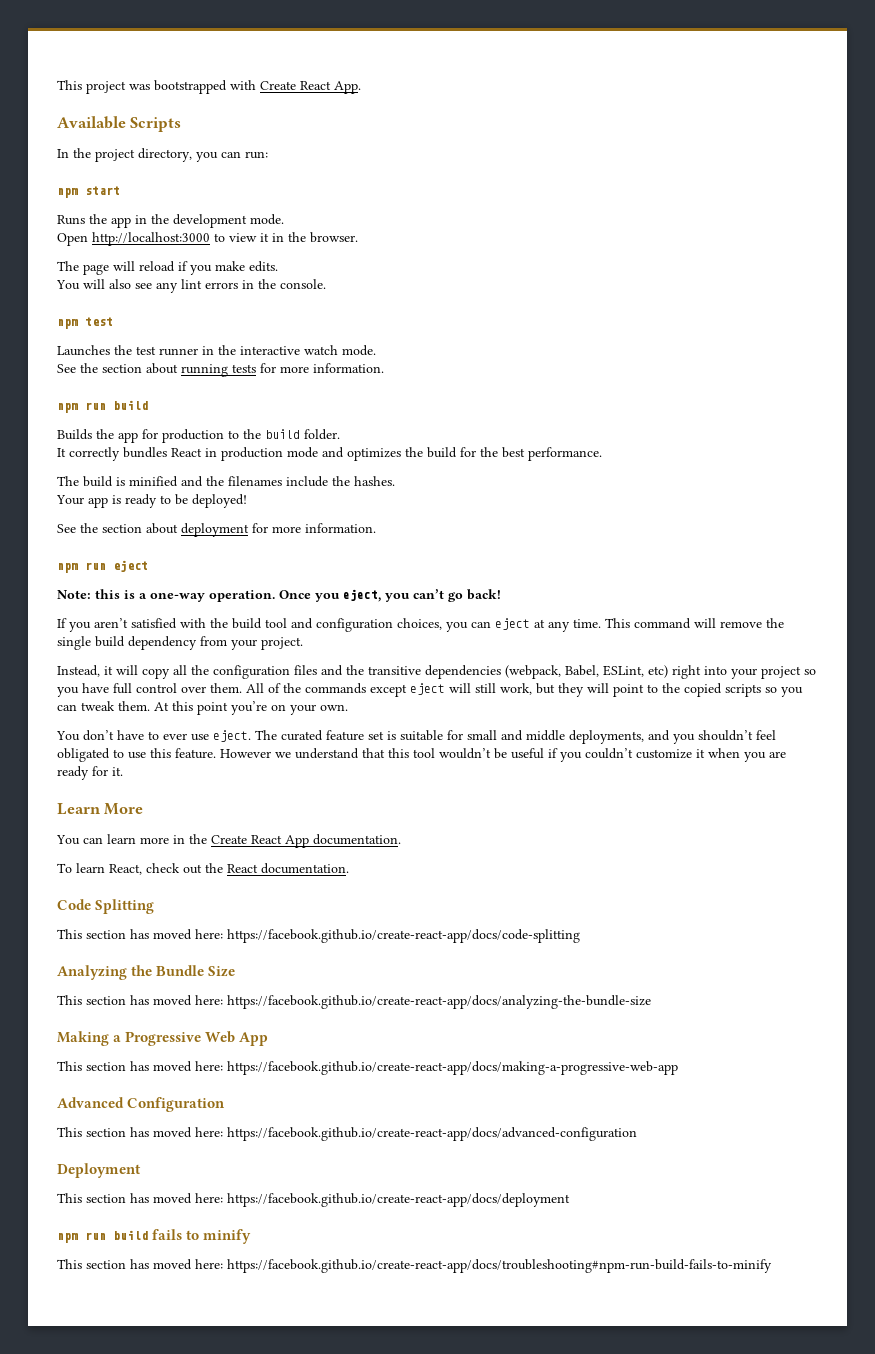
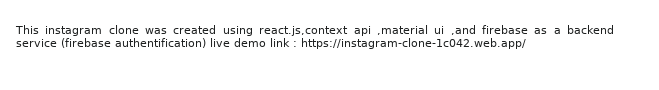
- This project was bootstrapped with Create React App.
- Available Scripts
- In the project directory, you can run:
- npm start
- Runs the app in the development mode.
- Open http://localhost:3000 to view it in the browser.
- The page will reload if you make edits.
- You will also see any lint errors in the console.
- npm test
- Launches the test runner in the interactive watch mode.
- See the section about running tests for more information.
- npm run build
- Builds the app for production to the build folder.
- It correctly bundles React in production mode and optimizes the build for the best performance.
- The build is minified and the filenames include the hashes.
- Your app is ready to be deployed!
- See the section about deployment for more information.
- npm run eject
- Note: this is a one-way operation. Once you eject, you can’t go back!
- If you aren’t satisfied with the build tool and configuration choices, you can eject at any time. This command will remove the single build dependency from your project.
- Instead, it will copy all the configuration files and the transitive dependencies (webpack, Babel, ESLint, etc) right into your project so you have full control over them. All of the commands except eject will still work, but they will point to the copied scripts so you can tweak them. At this point you’re on your own.
- You don’t have to ever use eject. The curated feature set is suitable for small and middle deployments, and you shouldn’t feel obligated to use this feature. However we understand that this tool wouldn’t be useful if you couldn’t customize it when you are ready for it.
- Learn More
- You can learn more in the Create React App documentation.
- To learn React, check out the React documentation.
- Code Splitting
- This section has moved here: https://facebook.github.io/create-react-app/docs/code-splitting
- Analyzing the Bundle Size
- This section has moved here: https://facebook.github.io/create-react-app/docs/analyzing-the-bundle-size
- Making a Progressive Web App
- This section has moved here: https://facebook.github.io/create-react-app/docs/making-a-progressive-web-app
- Advanced Configuration
- This section has moved here: https://facebook.github.io/create-react-app/docs/advanced-configuration
- Deployment
- This section has moved here: https://facebook.github.io/create-react-app/docs/deployment
- npm run build fails to minify
- This section has moved here: https://facebook.github.io/create-react-app/docs/troubleshooting#npm-run-build-fails-to-minify
+ This instagram clone was created using react.js,context api ,material ui ,and firebase as a backend service (firebase authentification) live demo link : https://instagram-clone-1c042.web.app/

